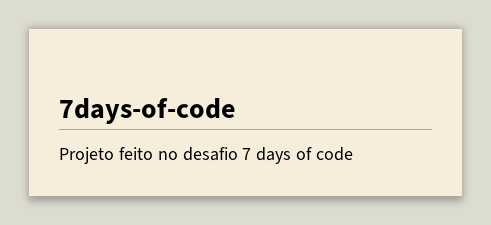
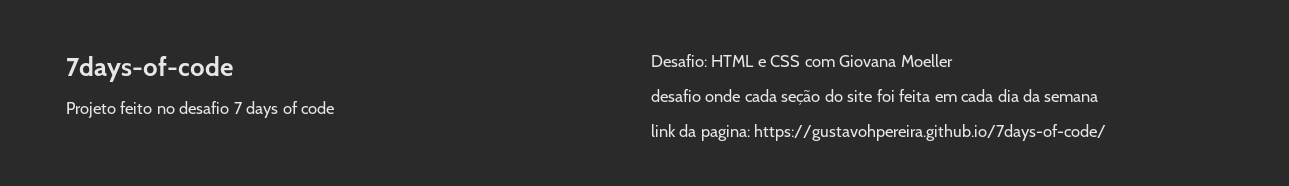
+ Desafio: HTML e CSS com Giovana Moeller
+ desafio onde cada seção do site foi feita em cada dia da semana
+ link da pagina: https://gustavohpereira.github.io/7days-of-code/

